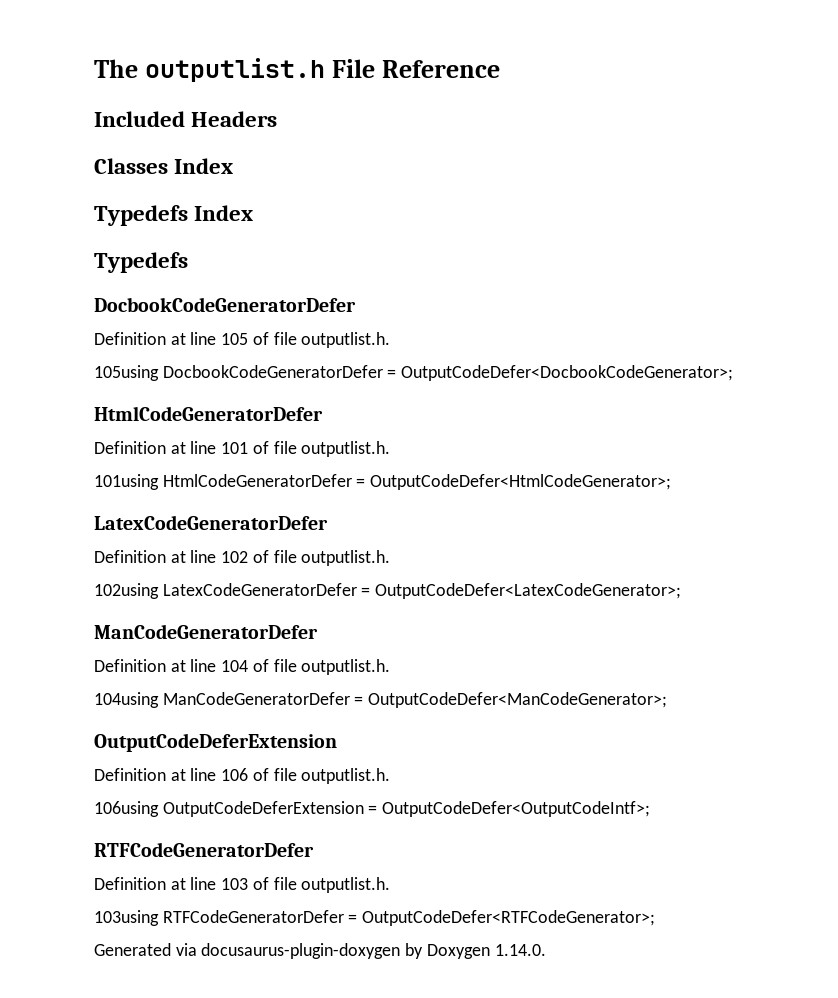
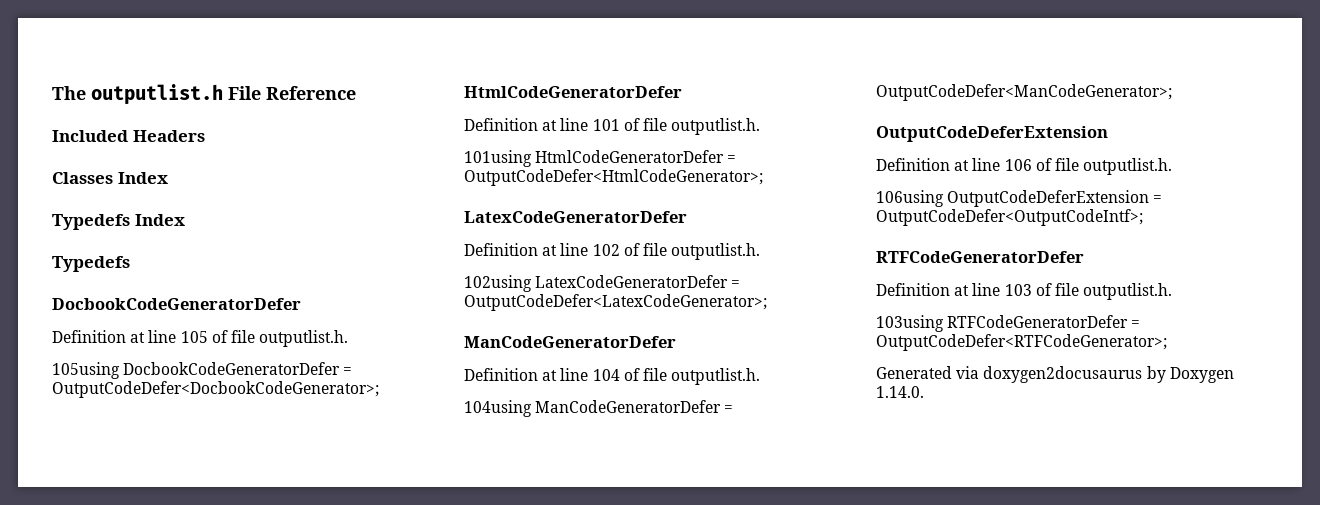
- Generated via docusaurus-plugin-doxygen by Doxygen 1.14.0.
+ Generated via doxygen2docusaurus by Doxygen 1.14.0.

